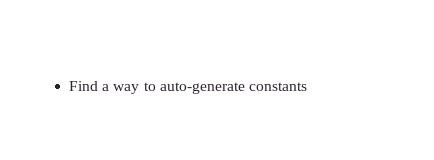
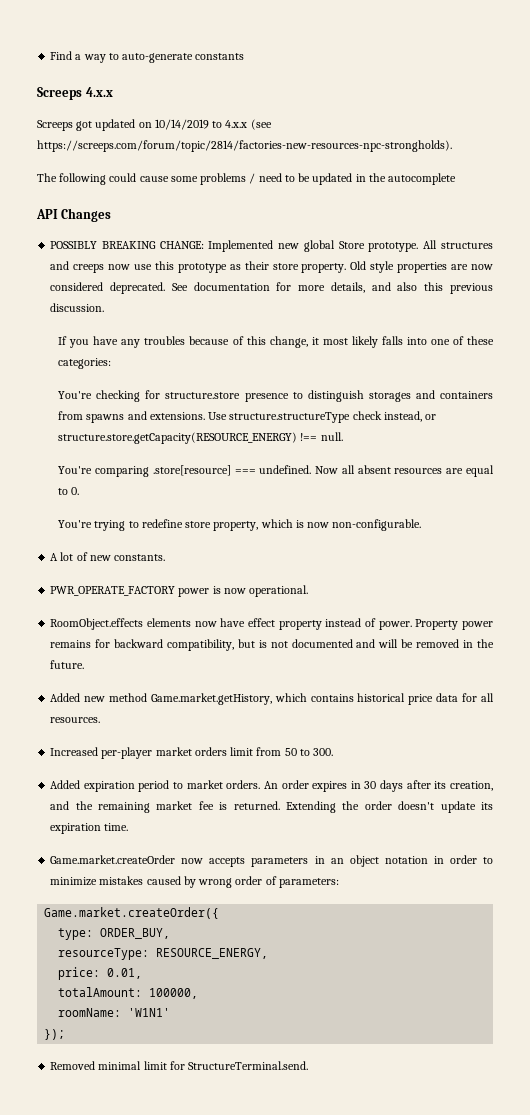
+ Screeps 4.x.x
+ Screeps got updated on 10/14/2019 to 4.x.x (see https://screeps.com/forum/topic/2814/factories-new-resources-npc-strongholds).
+ The following could cause some problems / need to be updated in the autocomplete
+ API Changes
+ POSSIBLY BREAKING CHANGE: Implemented new global Store prototype. All structures and creeps now use this prototype as their store property. Old style properties are now considered deprecated. See documentation for more details, and also this previous discussion.
+ If you have any troubles because of this change, it most likely falls into one of these categories:
+ You're checking for structure.store presence to distinguish storages and containers from spawns and extensions. Use structure.structureType check instead, or structure.store.getCapacity(RESOURCE_ENERGY) !== null.
+ You're comparing .store[resource] === undefined. Now all absent resources are equal to 0.
+ You're trying to redefine store property, which is now non-configurable.
+ A lot of new constants.
+ PWR_OPERATE_FACTORY power is now operational.
+ RoomObject.effects elements now have effect property instead of power. Property power remains for backward compatibility, but is not documented and will be removed in the future.
+ Added new method Game.market.getHistory, which contains historical price data for all resources.
+ Increased per-player market orders limit from 50 to 300.
+ Added expiration period to market orders. An order expires in 30 days after its creation, and the remaining market fee is returned. Extending the order doesn't update its expiration time.
+ Game.market.createOrder now accepts parameters in an object notation in order to minimize mistakes caused by wrong order of parameters:
+ Game.market.createOrder({
+ type: ORDER_BUY,
+ resourceType: RESOURCE_ENERGY,
+ price: 0.01,
+ totalAmount: 100000,
+ roomName: 'W1N1'
+ });
+ Removed minimal limit for StructureTerminal.send.

